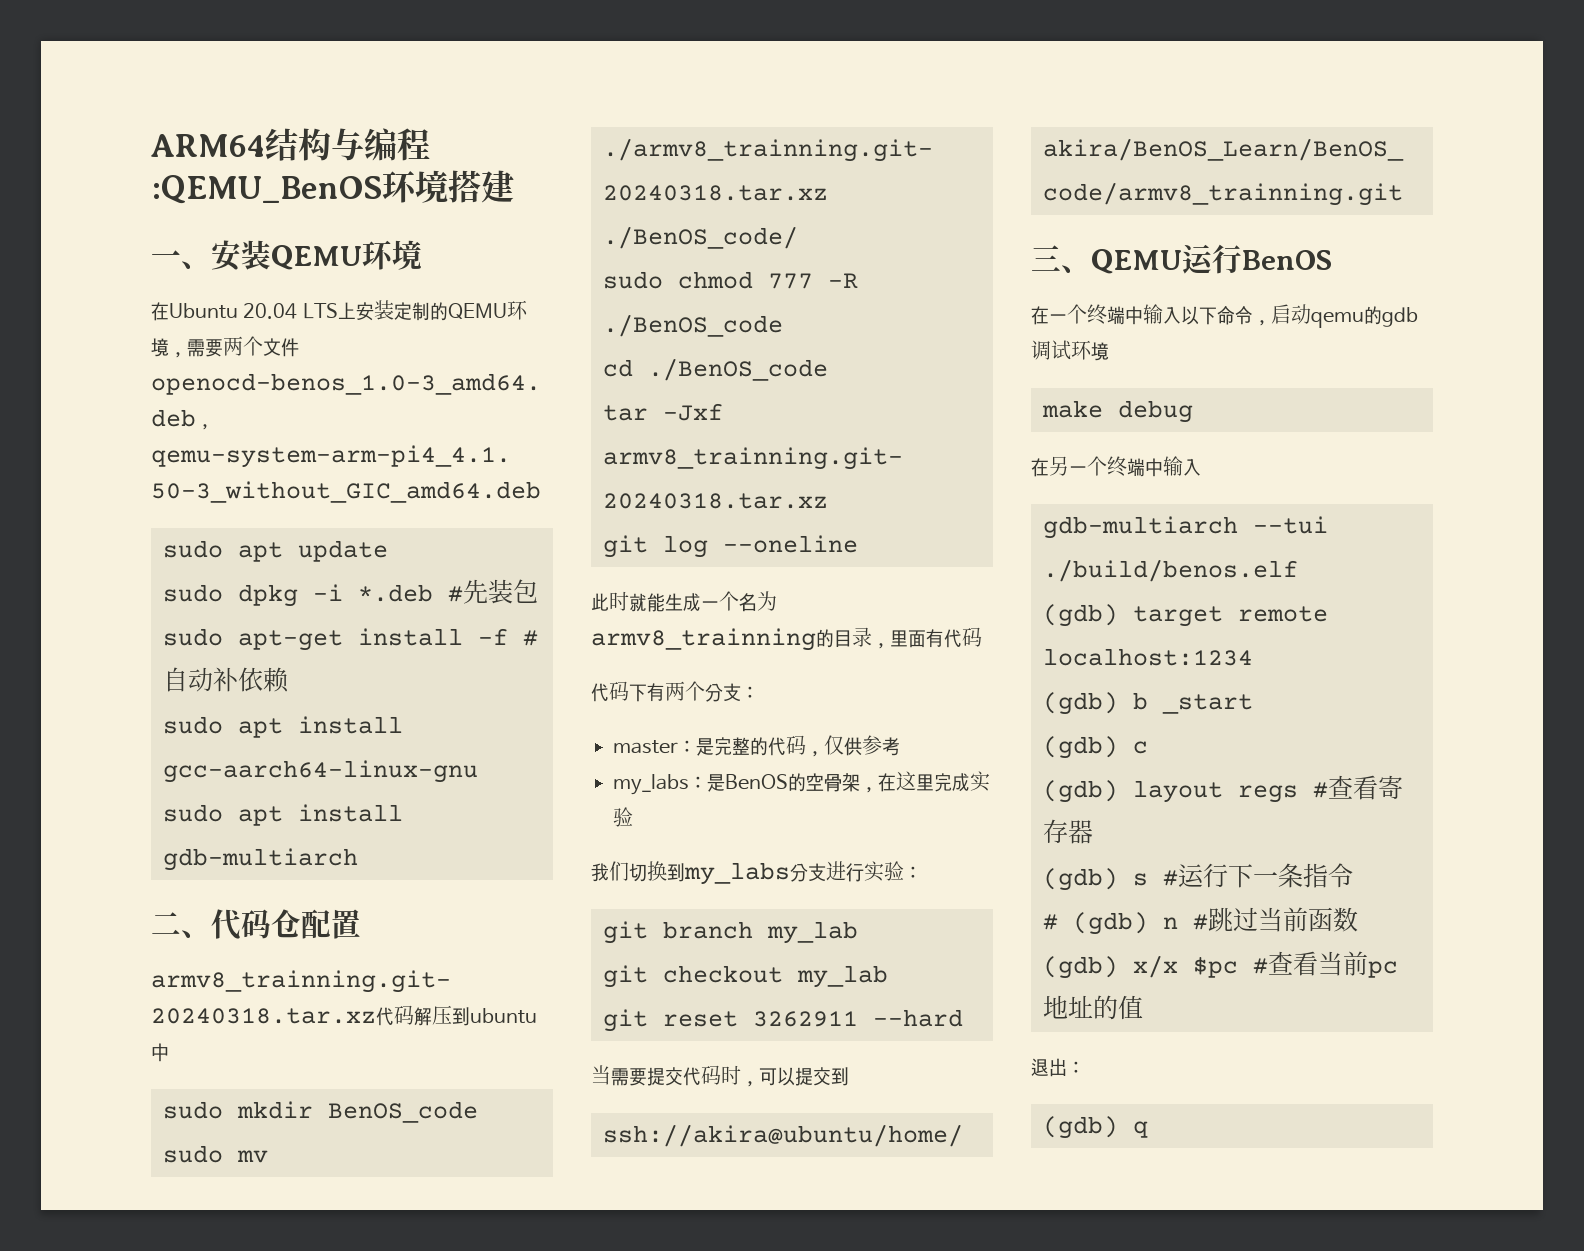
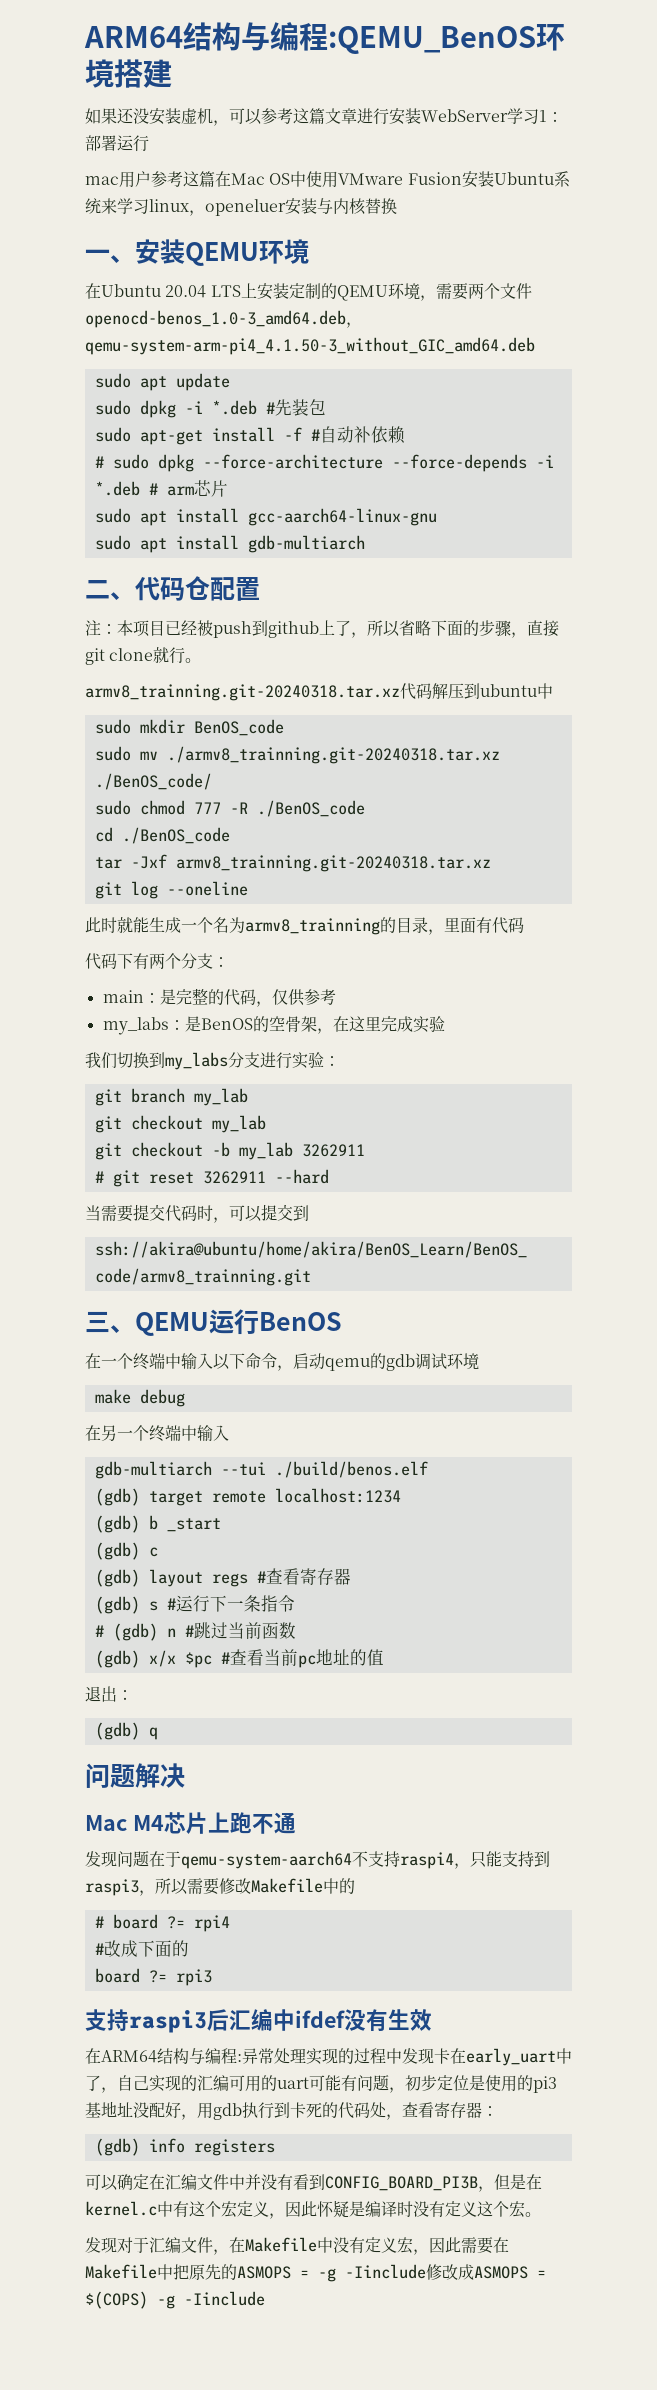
+ 如果还没安装虚机，可以参考这篇文章进行安装WebServer学习1：部署运行
+ mac用户参考这篇在Mac OS中使用VMware Fusion安装Ubuntu系统来学习linux，openeluer安装与内核替换
+ # sudo dpkg --force-architecture --force-depends -i *.deb # arm芯片
+ 注：本项目已经被push到github上了，所以省略下面的步骤，直接git clone就行。
- master：是完整的代码，仅供参考
+ main：是完整的代码，仅供参考
- git reset 3262911 --hard
+ git checkout -b my_lab 3262911
+ # git reset 3262911 --hard
+ 问题解决
+ Mac M4芯片上跑不通
+ 发现问题在于qemu-system-aarch64不支持raspi4，只能支持到raspi3，所以需要修改Makefile中的
+ # board ?= rpi4
+ #改成下面的
+ board ?= rpi3
+ 支持raspi3后汇编中ifdef没有生效
+ 在ARM64结构与编程:异常处理实现的过程中发现卡在early_uart中了，自己实现的汇编可用的uart可能有问题，初步定位是使用的pi3基地址没配好，用gdb执行到卡死的代码处，查看寄存器：
+ (gdb) info registers
+ 可以确定在汇编文件中并没有看到CONFIG_BOARD_PI3B，但是在kernel.c中有这个宏定义，因此怀疑是编译时没有定义这个宏。
+ 发现对于汇编文件，在Makefile中没有定义宏，因此需要在Makefile中把原先的ASMOPS = -g -Iinclude修改成ASMOPS = $(COPS) -g -Iinclude

